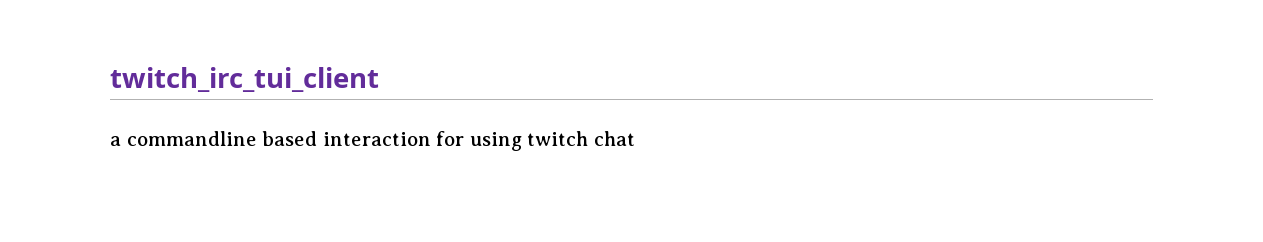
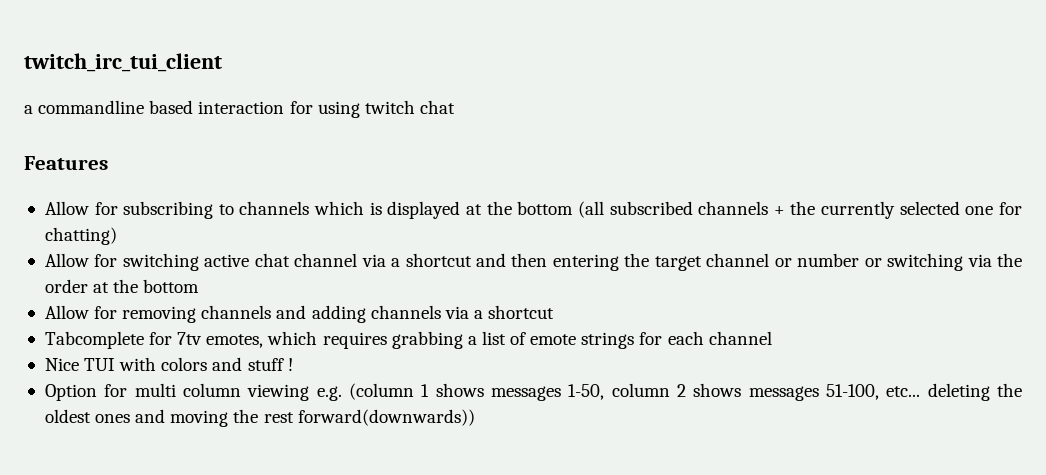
+ Features
+ Allow for subscribing to channels which is displayed at the bottom (all subscribed channels + the currently selected one for chatting)
+ Allow for switching active chat channel via a shortcut and then entering the target channel or number or switching via the order at the bottom
+ Allow for removing channels and adding channels via a shortcut
+ Tabcomplete for 7tv emotes, which requires grabbing a list of emote strings for each channel
+ Nice TUI with colors and stuff !
+ Option for multi column viewing e.g. (column 1 shows messages 1-50, column 2 shows messages 51-100, etc... deleting the oldest ones and moving the rest forward(downwards))

